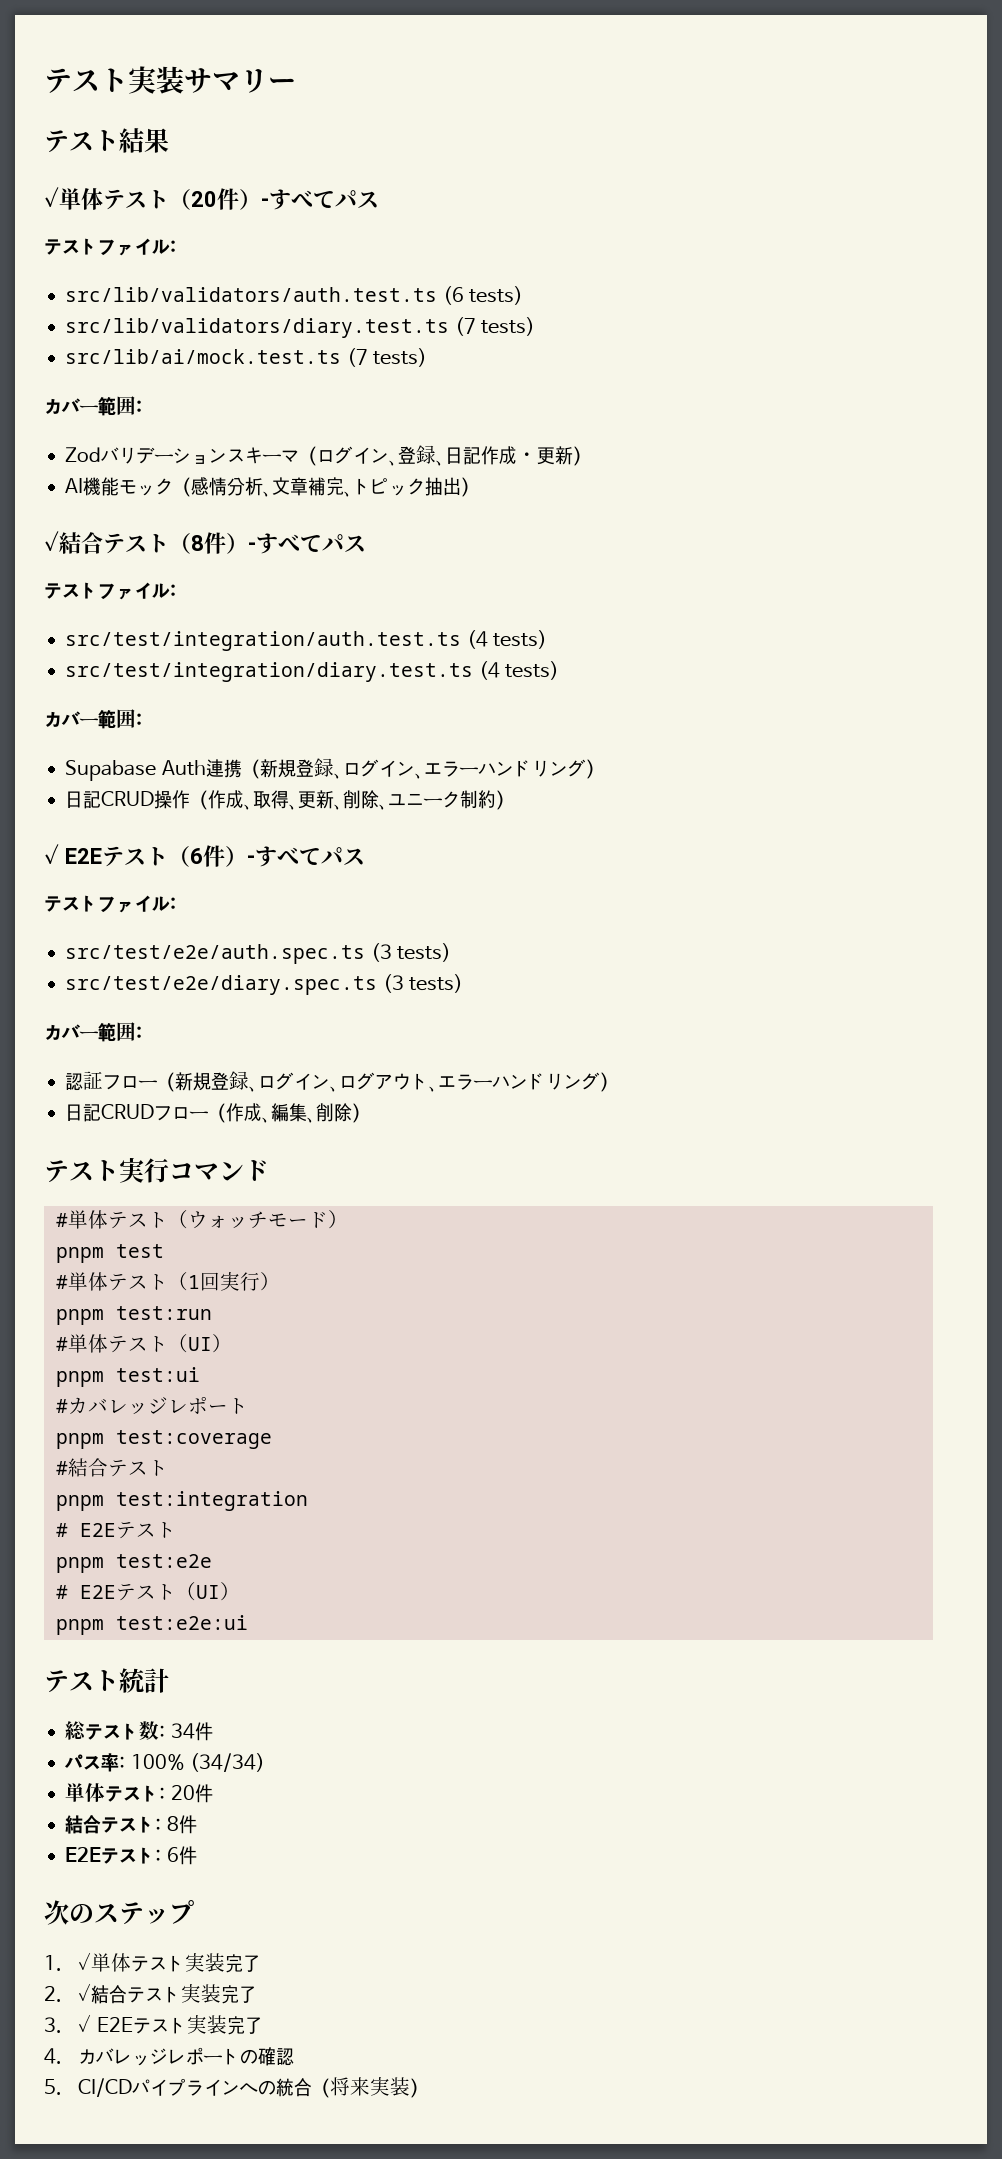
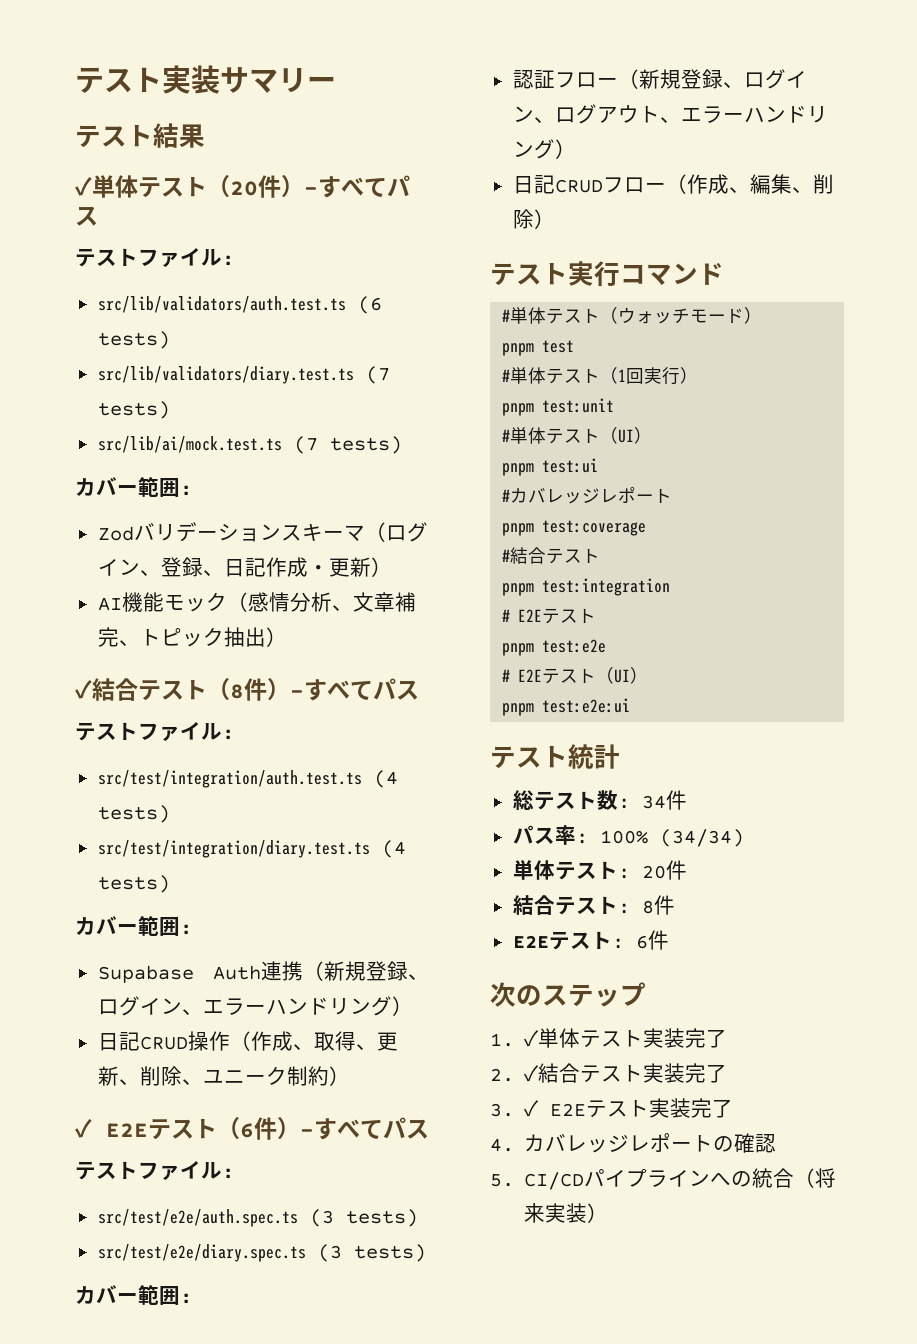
- pnpm test:run
+ pnpm test:unit

